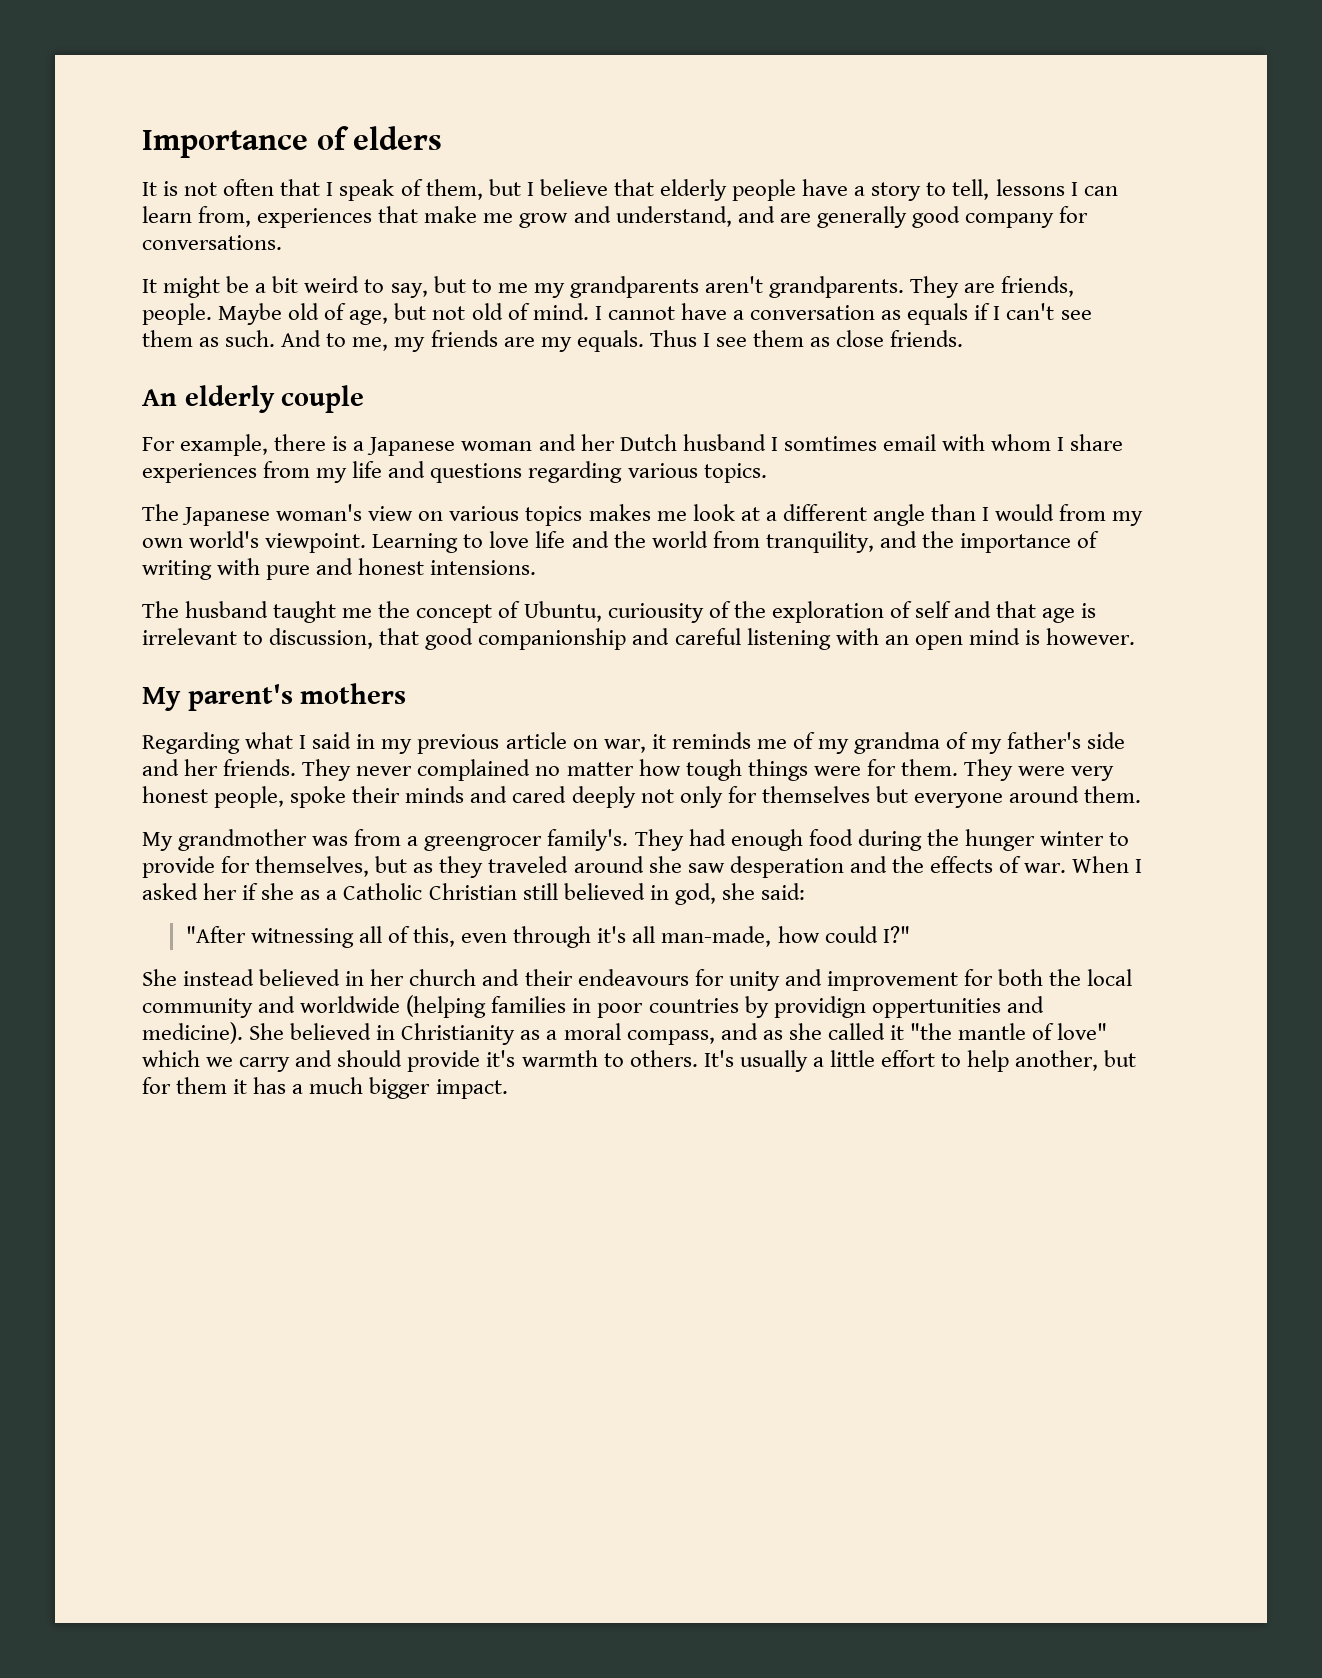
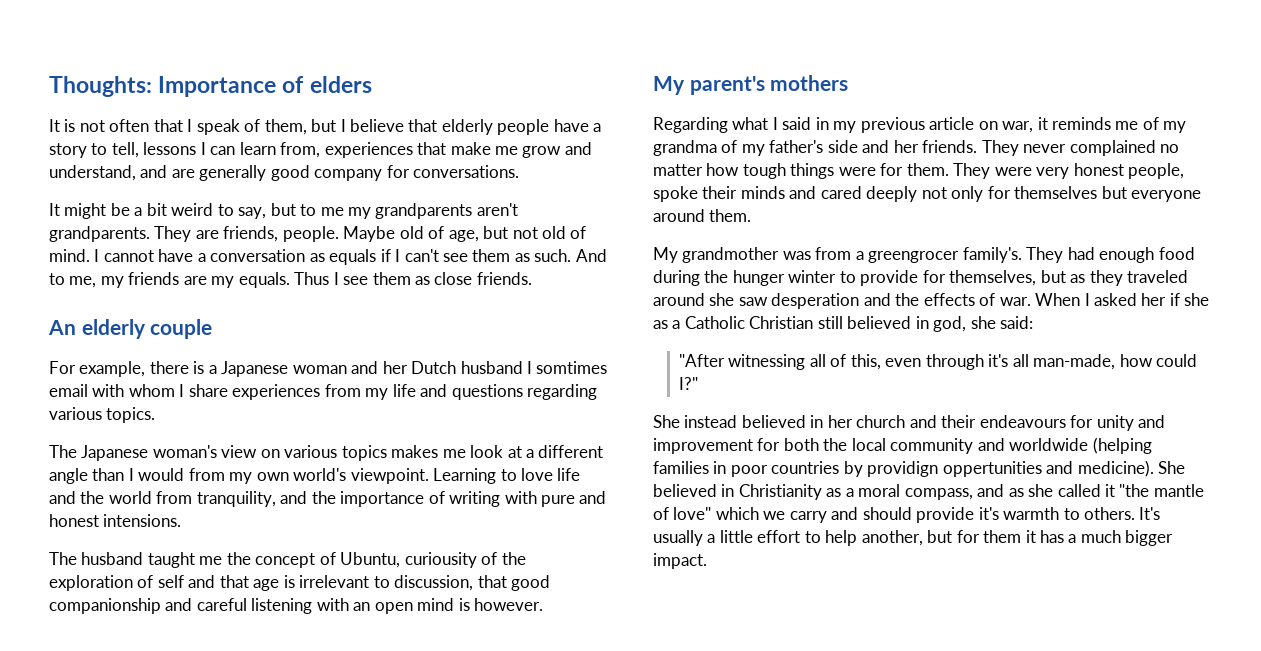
- Importance of elders
+ Thoughts: Importance of elders

